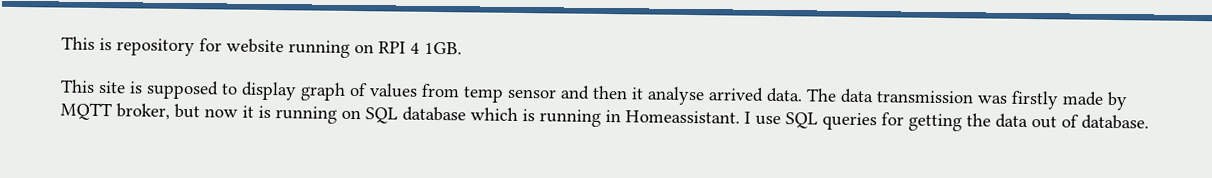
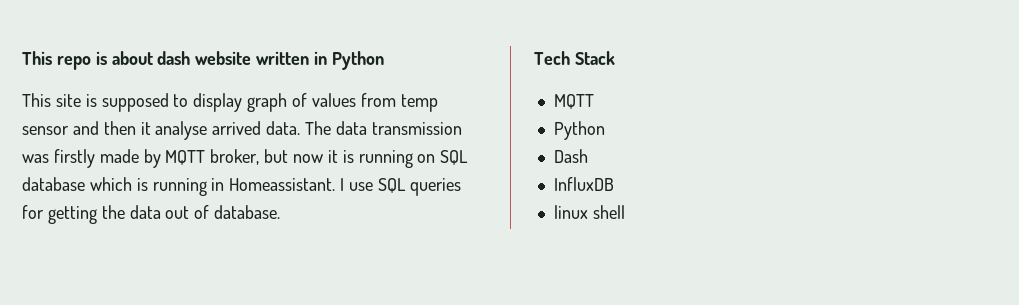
- This is repository for website running on RPI 4 1GB.
+ This repo is about dash website written in Python
+ Tech Stack
+ MQTT
+ Python
+ Dash
+ InfluxDB
+ linux shell

